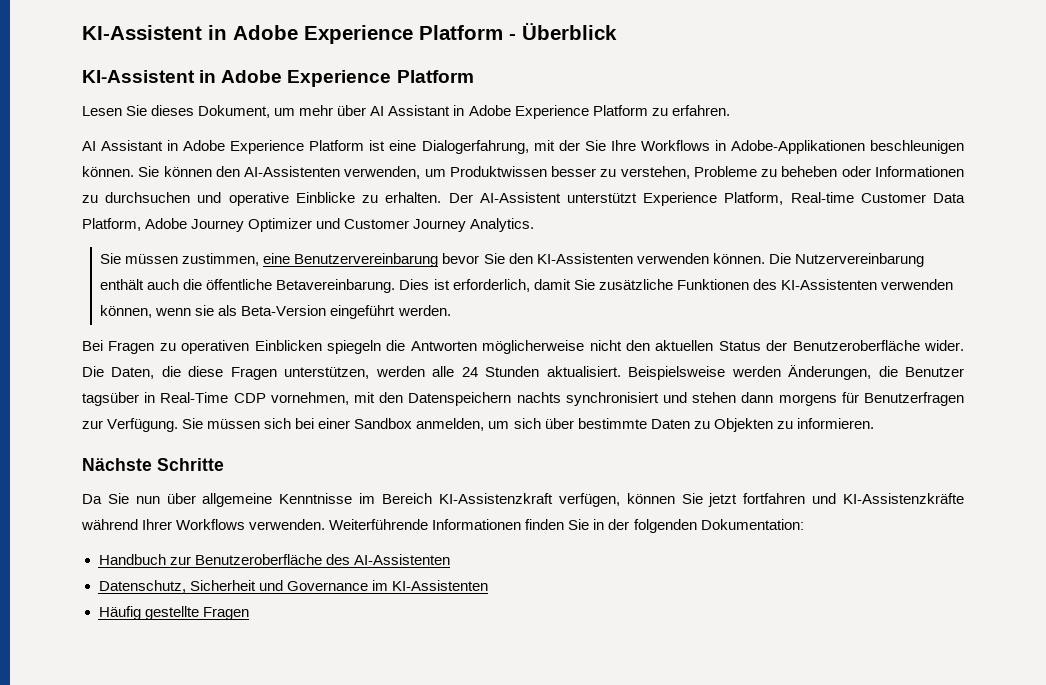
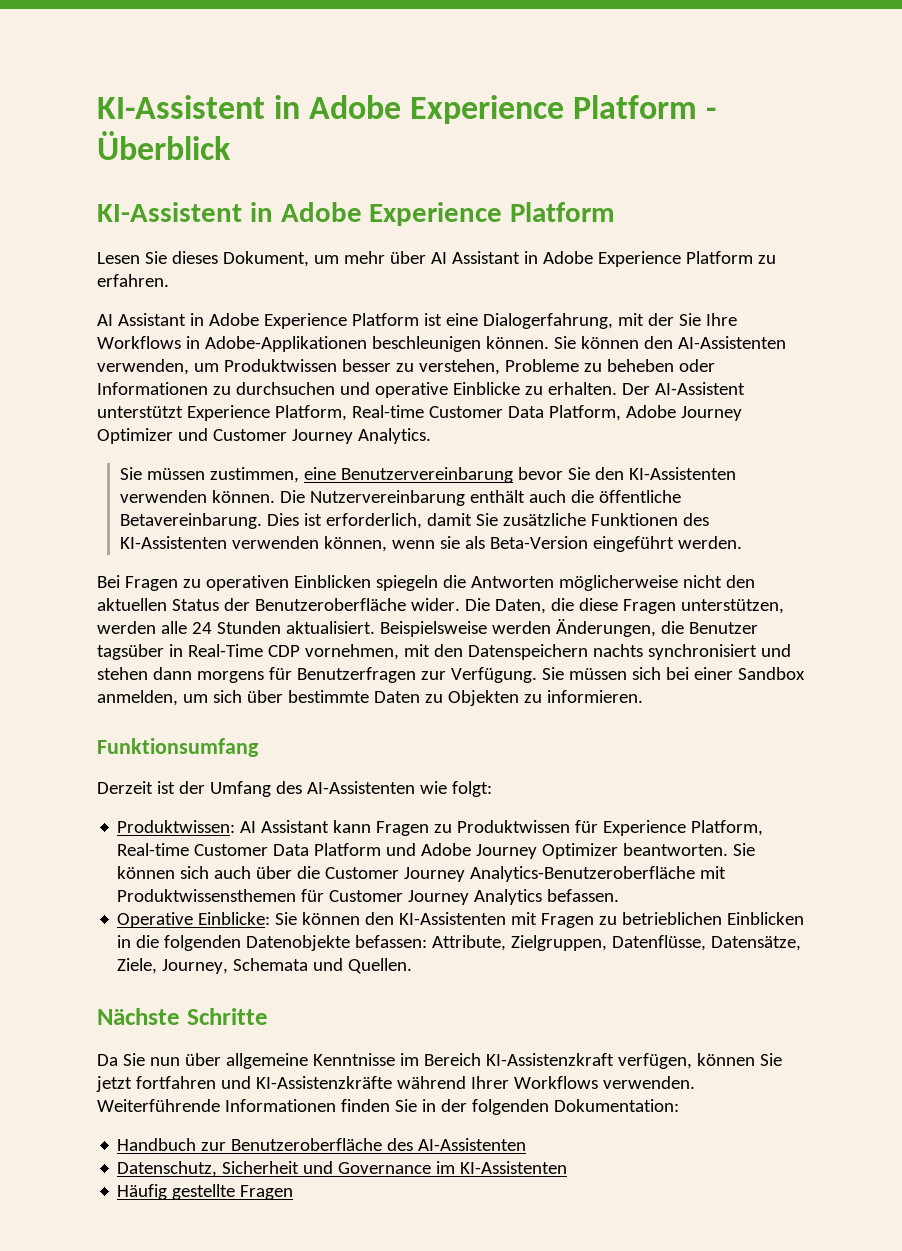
+ Funktionsumfang
+ Derzeit ist der Umfang des AI-Assistenten wie folgt:
+ Produktwissen: AI Assistant kann Fragen zu Produktwissen für Experience Platform, Real-time Customer Data Platform und Adobe Journey Optimizer beantworten. Sie können sich auch über die Customer Journey Analytics-Benutzeroberfläche mit Produktwissensthemen für Customer Journey Analytics befassen.
+ Operative Einblicke: Sie können den KI-Assistenten mit Fragen zu betrieblichen Einblicken in die folgenden Datenobjekte befassen: Attribute, Zielgruppen, Datenflüsse, Datensätze, Ziele, Journey, Schemata und Quellen.

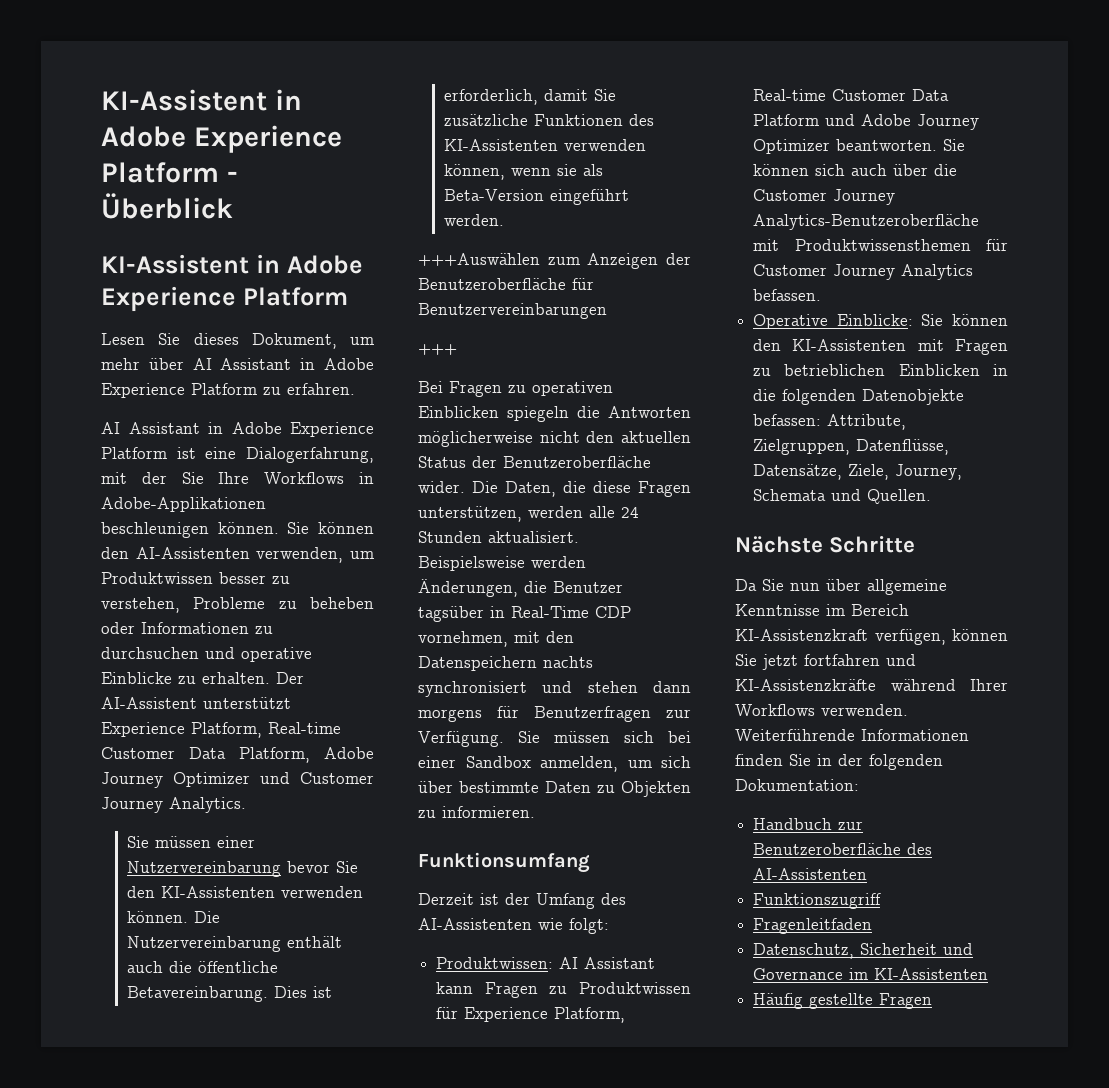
- Sie müssen zustimmen, eine Benutzervereinbarung bevor Sie den KI-Assistenten verwenden können.
+ Sie müssen einer Nutzervereinbarung bevor Sie den KI-Assistenten verwenden können.
+ +++Auswählen zum Anzeigen der Benutzeroberfläche für Benutzervereinbarungen
+ +++
+ Funktionszugriff
+ Fragenleitfaden

